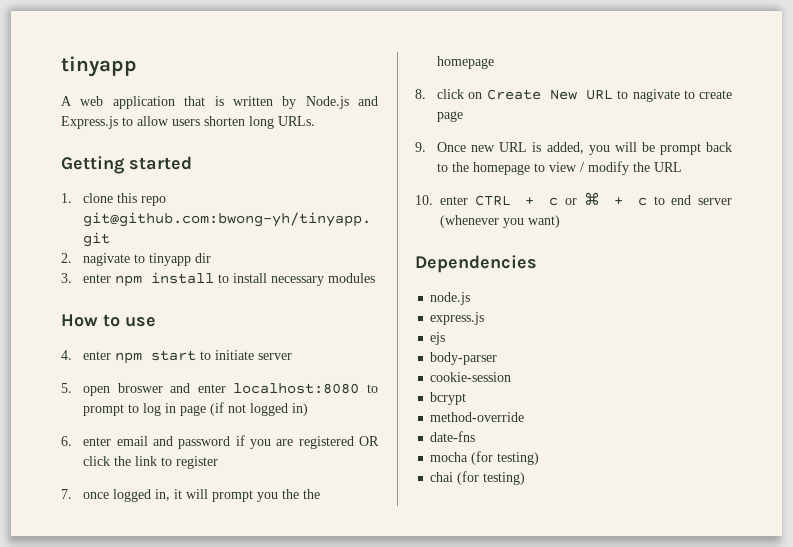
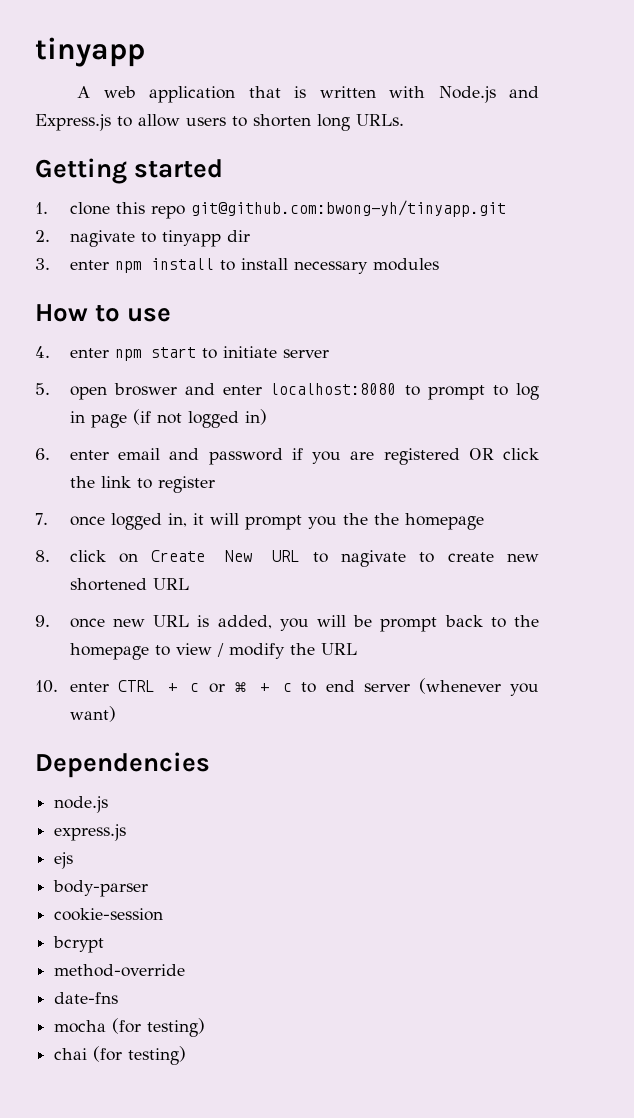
- A web application that is written by Node.js and Express.js to allow users shorten long URLs.
+ A web application that is written with Node.js and Express.js to allow users to shorten long URLs.
- 8. click on Create New URL to nagivate to create page
+ 8. click on Create New URL to nagivate to create new shortened URL
- 9. Once new URL is added, you will be prompt back to the homepage to view / modify the URL
+ 9. once new URL is added, you will be prompt back to the homepage to view / modify the URL

